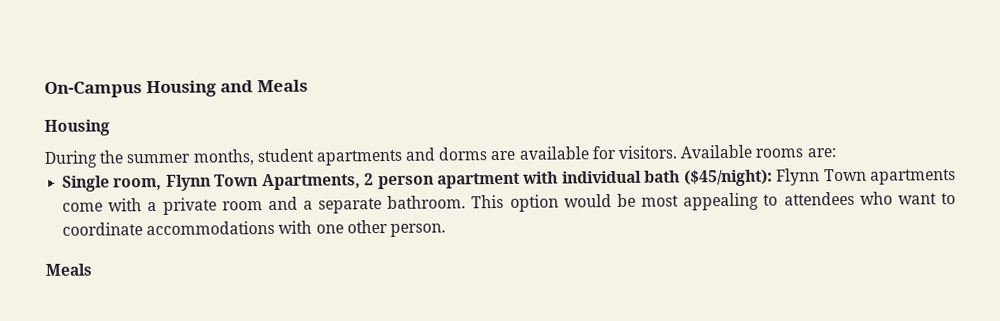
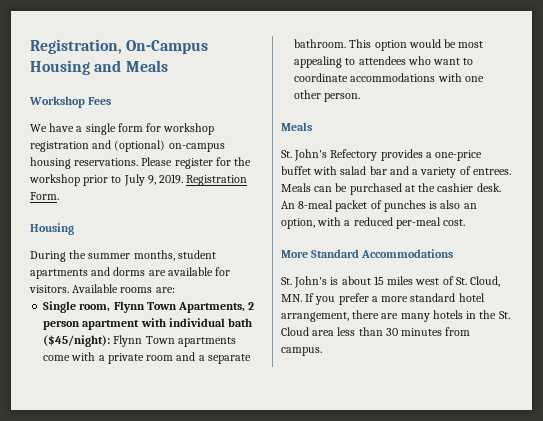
- On-Campus Housing and Meals
+ Registration, On-Campus Housing and Meals
+ Workshop Fees
+ We have a single form for workshop registration and (optional) on-campus housing reservations. Please register for the workshop prior to July 9, 2019. Registration Form.
+ St. John's Refectory provides a one-price buffet with salad bar and a variety of entrees. Meals can be purchased at the cashier desk. An 8-meal packet of punches is also an option, with a reduced per-meal cost.
+ More Standard Accommodations
+ St. John's is about 15 miles west of St. Cloud, MN. If you prefer a more standard hotel arrangement, there are many hotels in the St. Cloud area less than 30 minutes from campus.

